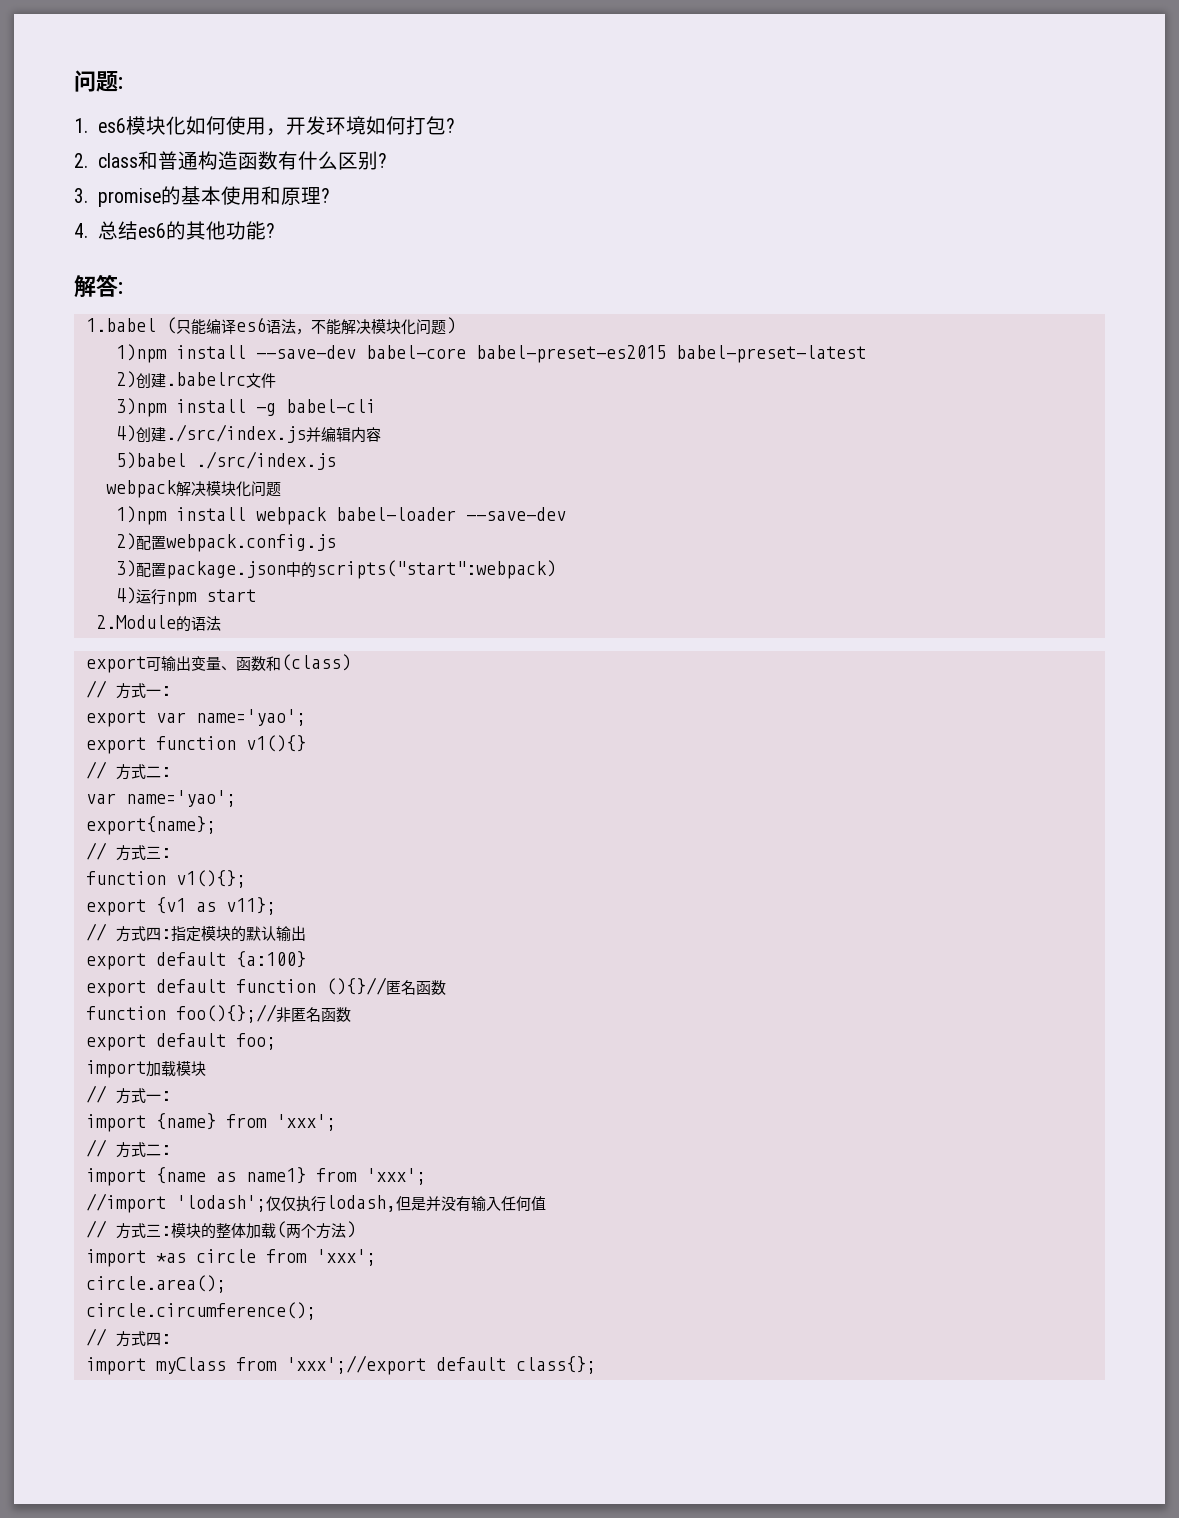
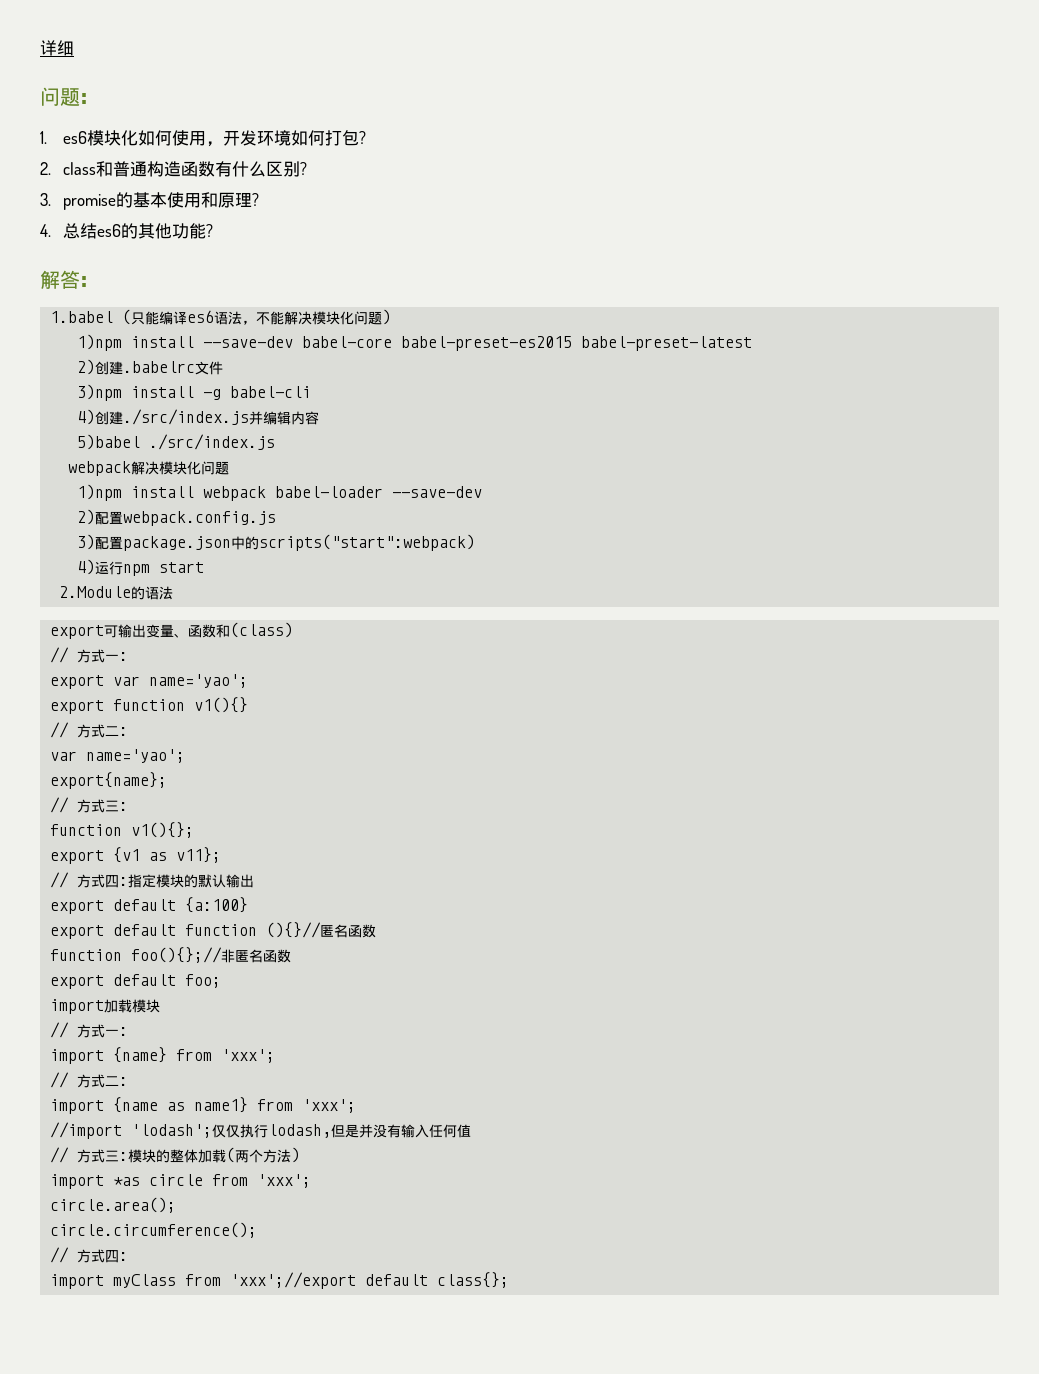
+ 详细

